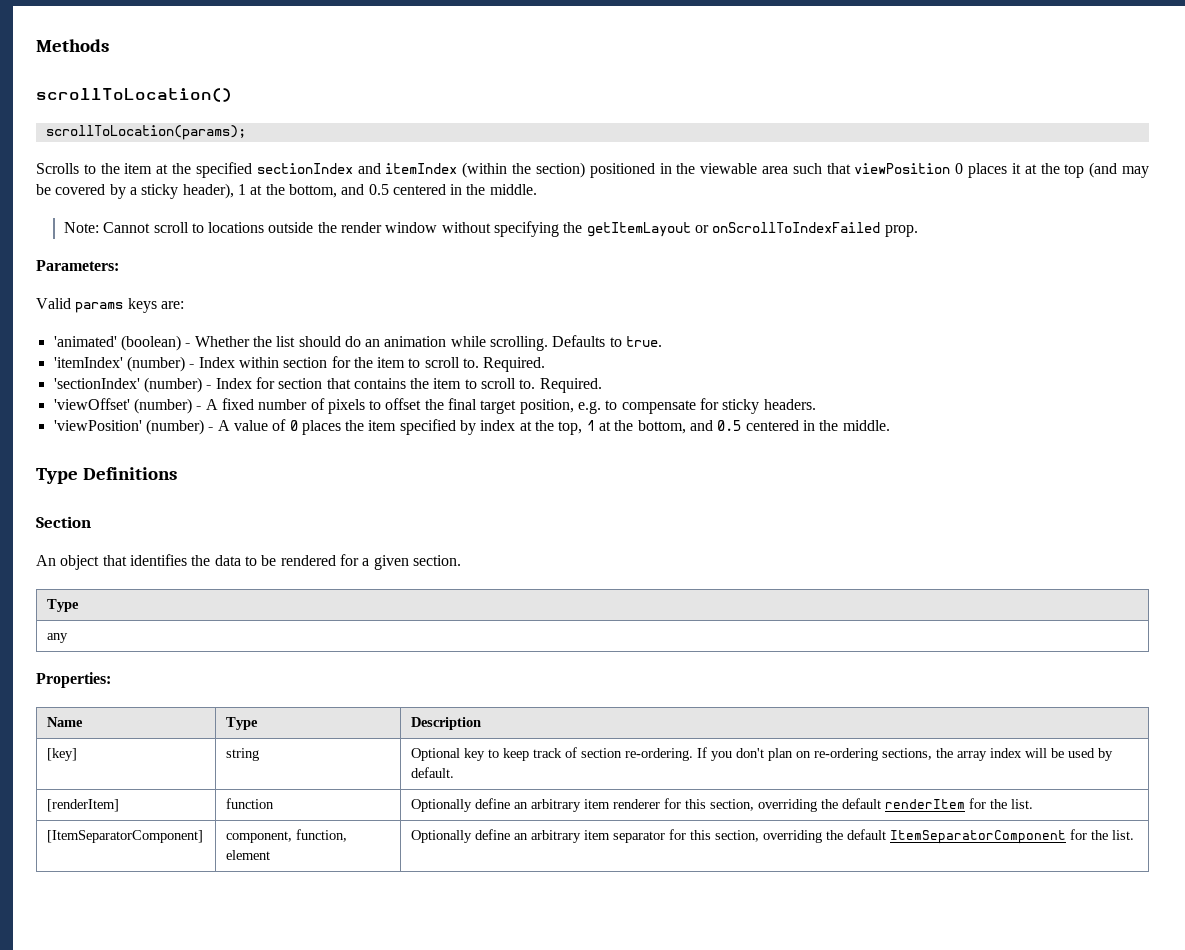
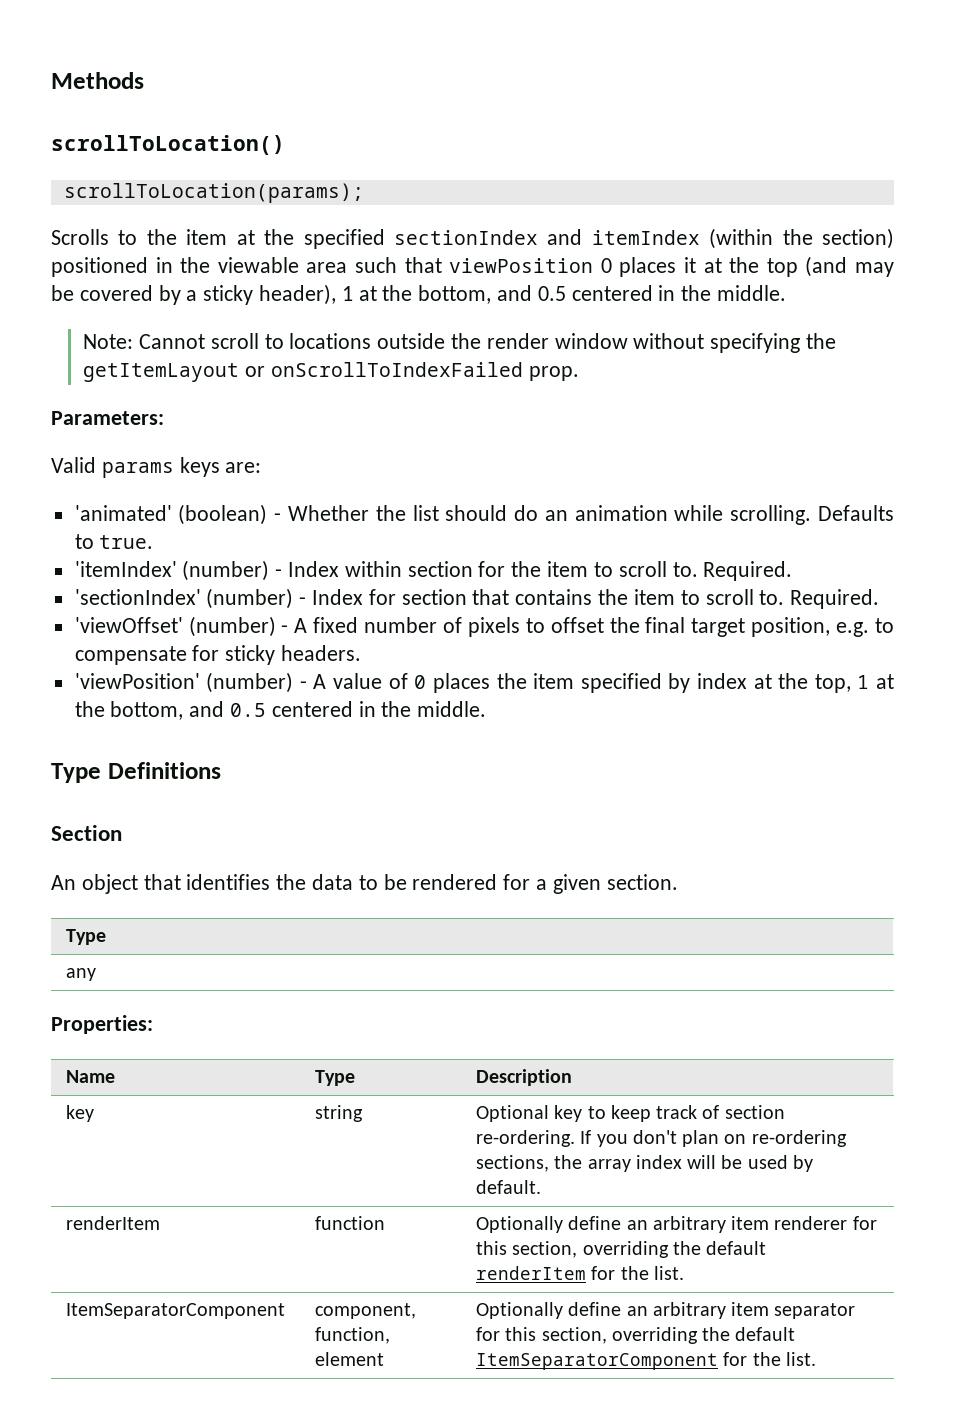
- [key] | string | Optional key to keep track of section re-ordering. If you don't plan on re-ordering sections, the array index will be used by default.
+ key | string | Optional key to keep track of section re-ordering. If you don't plan on re-ordering sections, the array index will be used by default.
- [renderItem] | function | Optionally define an arbitrary item renderer for this section, overriding the default renderItem for the list.
+ renderItem | function | Optionally define an arbitrary item renderer for this section, overriding the default renderItem for the list.
- [ItemSeparatorComponent] | component, function, element | Optionally define an arbitrary item separator for this section, overriding the default ItemSeparatorComponent for the list.
+ ItemSeparatorComponent | component, function, element | Optionally define an arbitrary item separator for this section, overriding the default ItemSeparatorComponent for the list.

